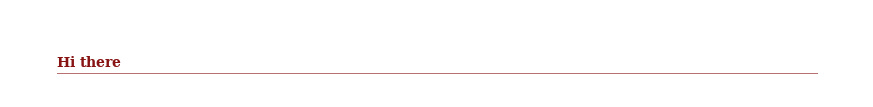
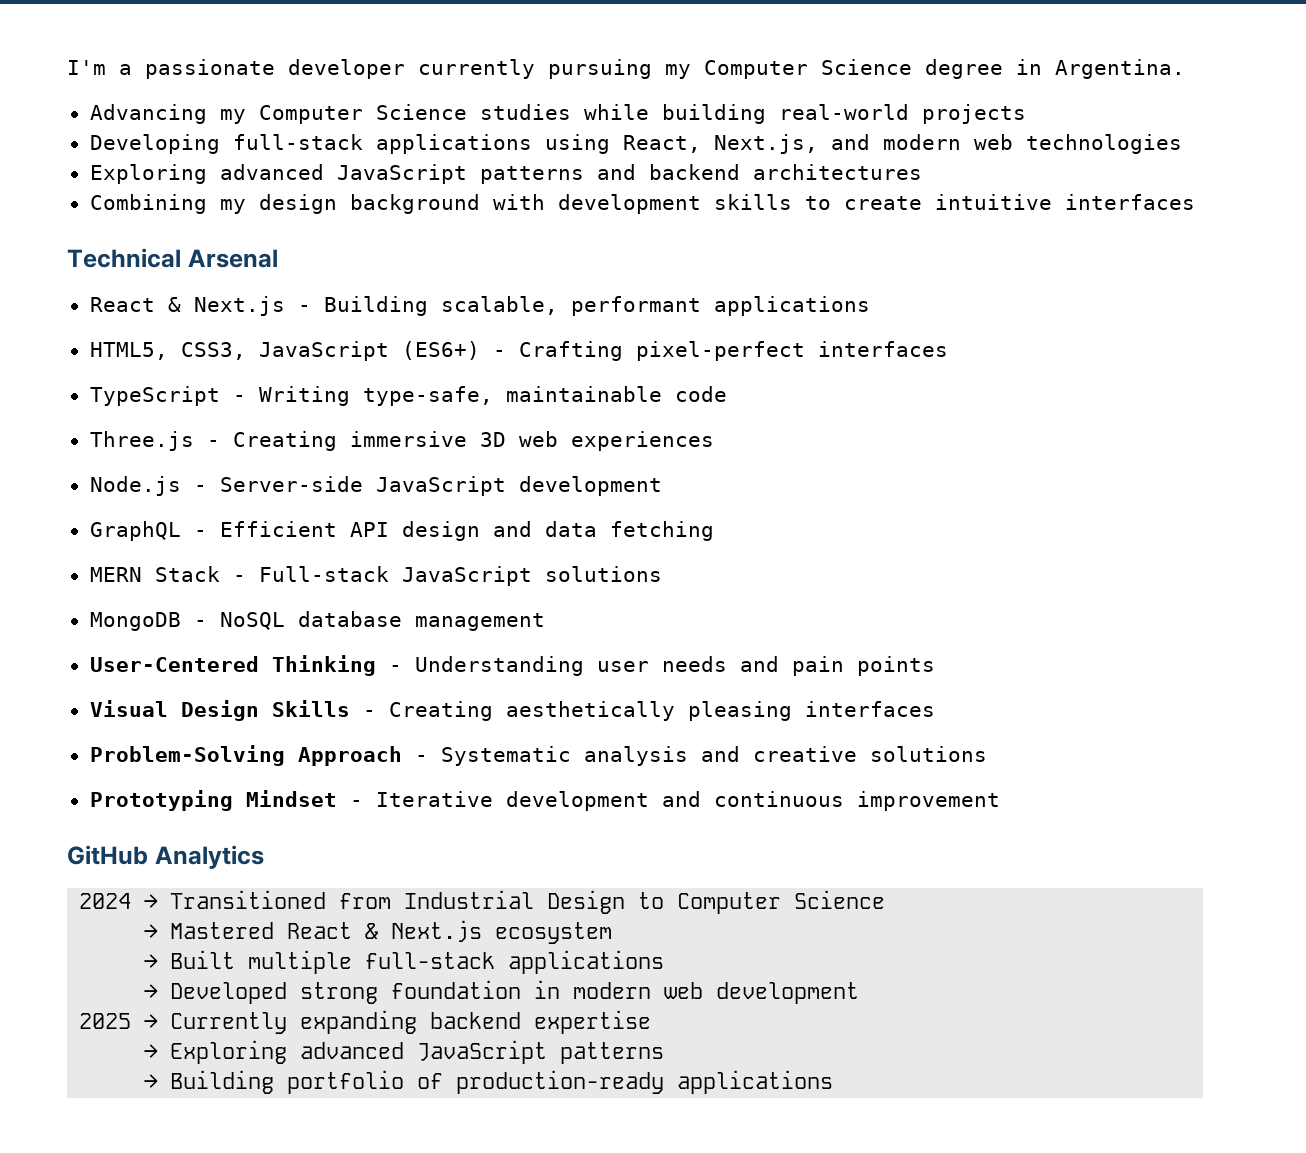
- Hi there
+ I'm a passionate developer currently pursuing my Computer Science degree in Argentina.
+ Advancing my Computer Science studies while building real-world projects
+ Developing full-stack applications using React, Next.js, and modern web technologies
+ Exploring advanced JavaScript patterns and backend architectures
+ Combining my design background with development skills to create intuitive interfaces
+ Technical Arsenal
+ React & Next.js - Building scalable, performant applications
+ HTML5, CSS3, JavaScript (ES6+) - Crafting pixel-perfect interfaces
+ TypeScript - Writing type-safe, maintainable code
+ Three.js - Creating immersive 3D web experiences
+ Node.js - Server-side JavaScript development
+ GraphQL - Efficient API design and data fetching
+ MERN Stack - Full-stack JavaScript solutions
+ MongoDB - NoSQL database management
+ User-Centered Thinking - Understanding user needs and pain points
+ Visual Design Skills - Creating aesthetically pleasing interfaces
+ Problem-Solving Approach - Systematic analysis and creative solutions
+ Prototyping Mindset - Iterative development and continuous improvement
+ GitHub Analytics
+ 2024 → Transitioned from Industrial Design to Computer Science
+ → Mastered React & Next.js ecosystem
+ → Built multiple full-stack applications
+ → Developed strong foundation in modern web development
+ 2025 → Currently expanding backend expertise
+ → Exploring advanced JavaScript patterns
+ → Building portfolio of production-ready applications

